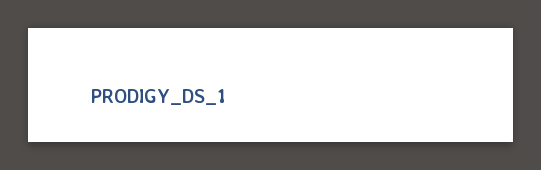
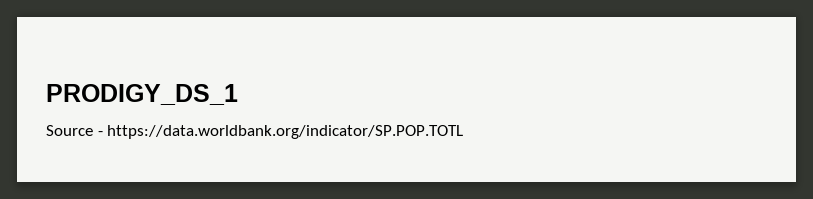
+ Source - https://data.worldbank.org/indicator/SP.POP.TOTL

